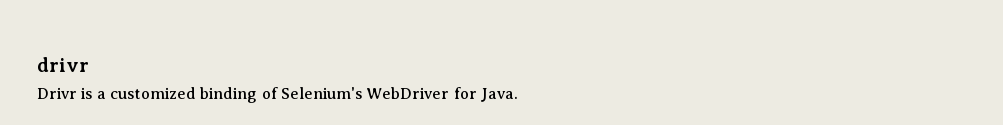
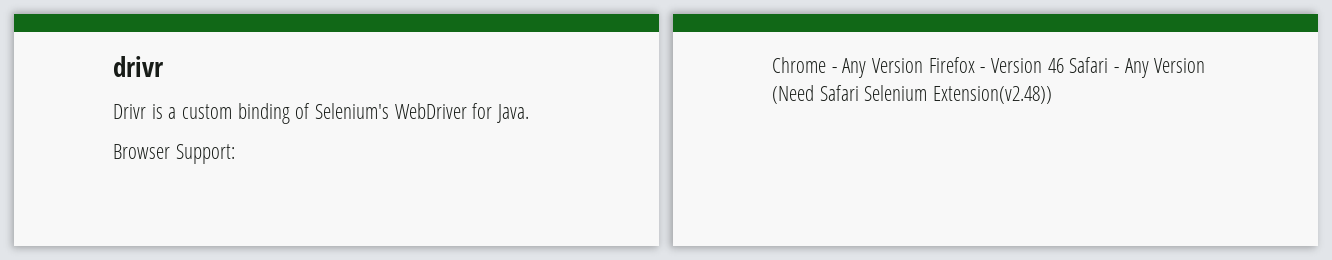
- Drivr is a customized binding of Selenium's WebDriver for Java.
+ Drivr is a custom binding of Selenium's WebDriver for Java.
+ Browser Support:
+ Chrome - Any Version Firefox - Version 46 Safari - Any Version (Need Safari Selenium Extension(v2.48))

